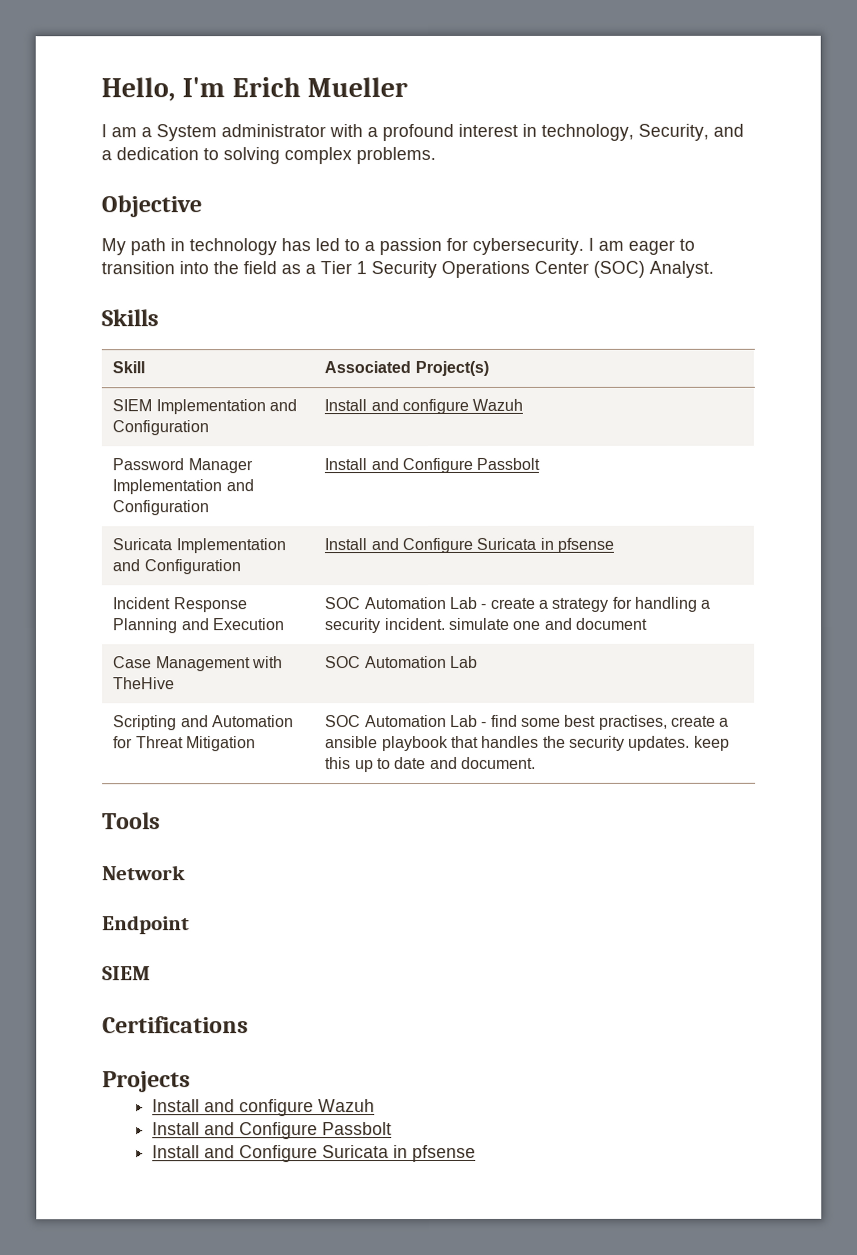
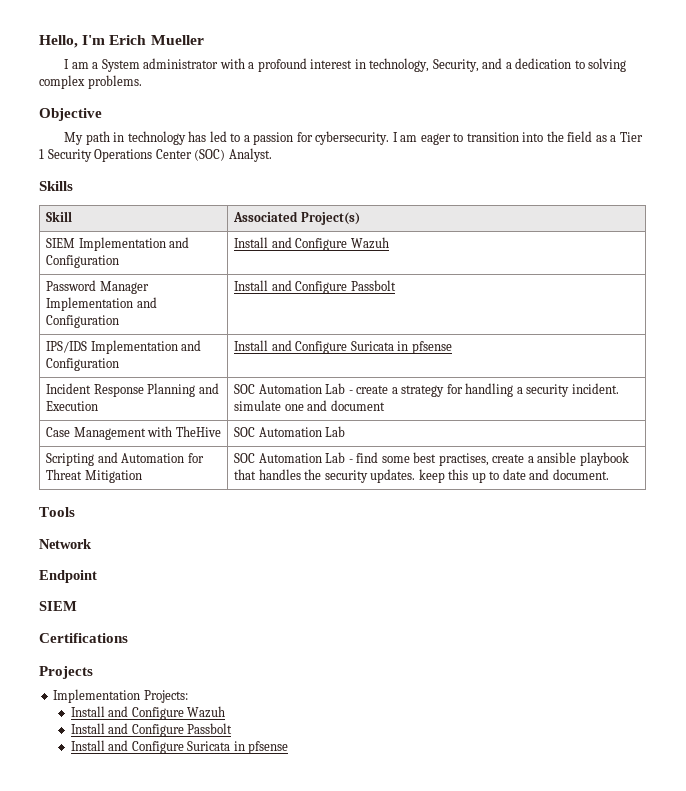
- SIEM Implementation and Configuration | Install and configure Wazuh
+ SIEM Implementation and Configuration | Install and Configure Wazuh
- Suricata Implementation and Configuration | Install and Configure Suricata in pfsense
+ IPS/IDS Implementation and Configuration | Install and Configure Suricata in pfsense
  Projects
- Install and configure Wazuh
+ Implementation Projects:
+ Install and Configure Wazuh

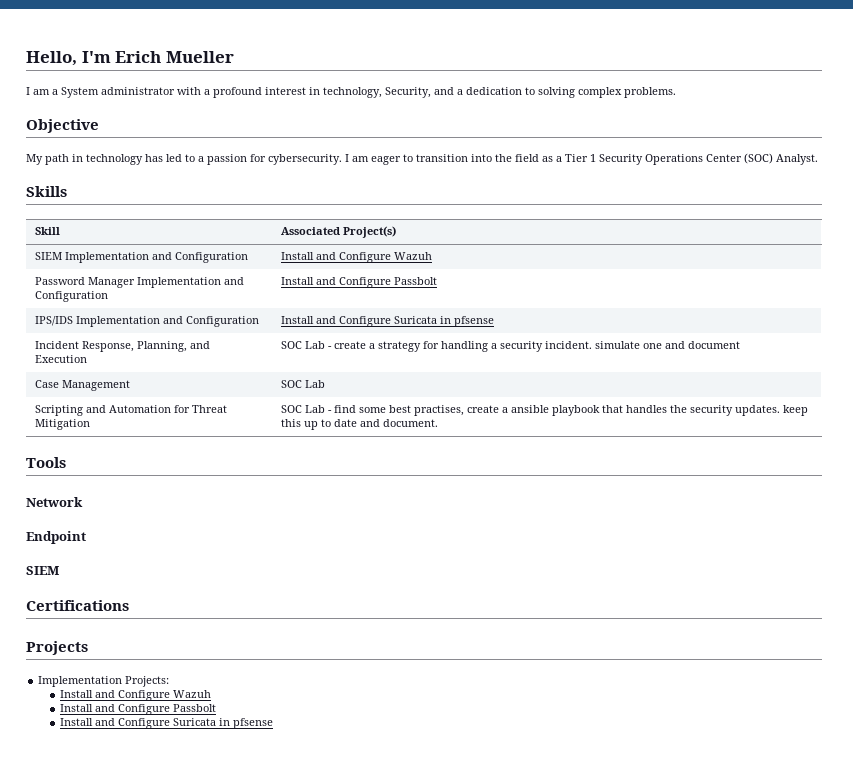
- Incident Response Planning and Execution | SOC Automation Lab - create a strategy for handling a security incident. simulate one and document
+ Incident Response, Planning, and Execution | SOC Lab - create a strategy for handling a security incident. simulate one and document
- Case Management with TheHive | SOC Automation Lab
+ Case Management | SOC Lab
- Scripting and Automation for Threat Mitigation | SOC Automation Lab - find some best practises, create a ansible playbook that handles the security updates. keep this up to date and document.
+ Scripting and Automation for Threat Mitigation | SOC Lab - find some best practises, create a ansible playbook that handles the security updates. keep this up to date and document.

